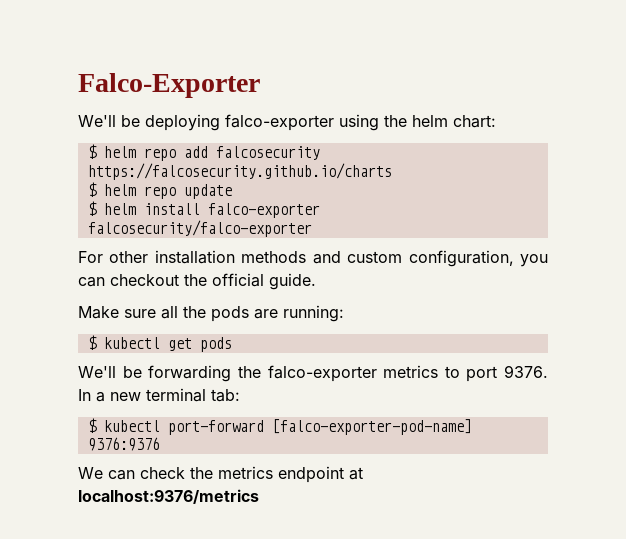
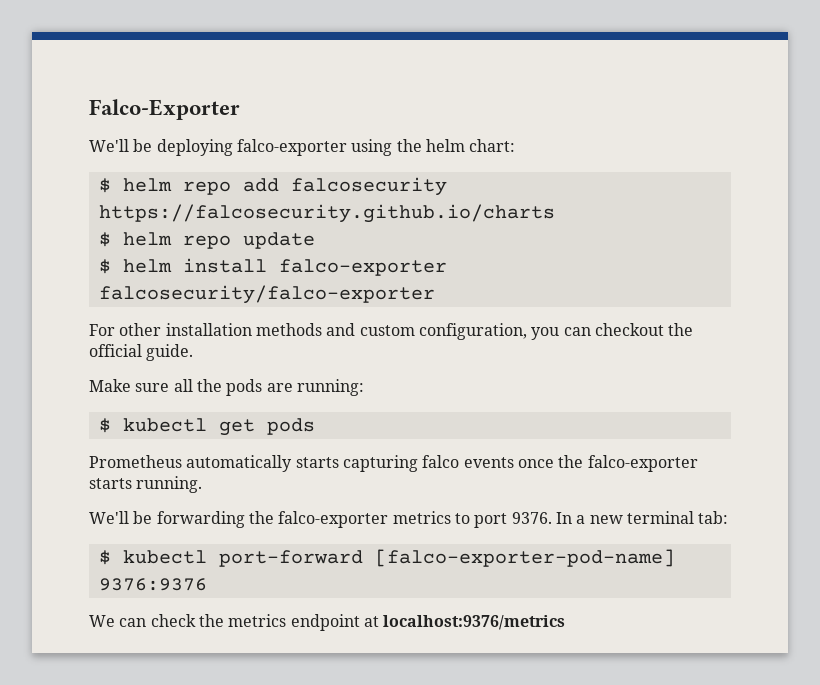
+ Prometheus automatically starts capturing falco events once the falco-exporter starts running.

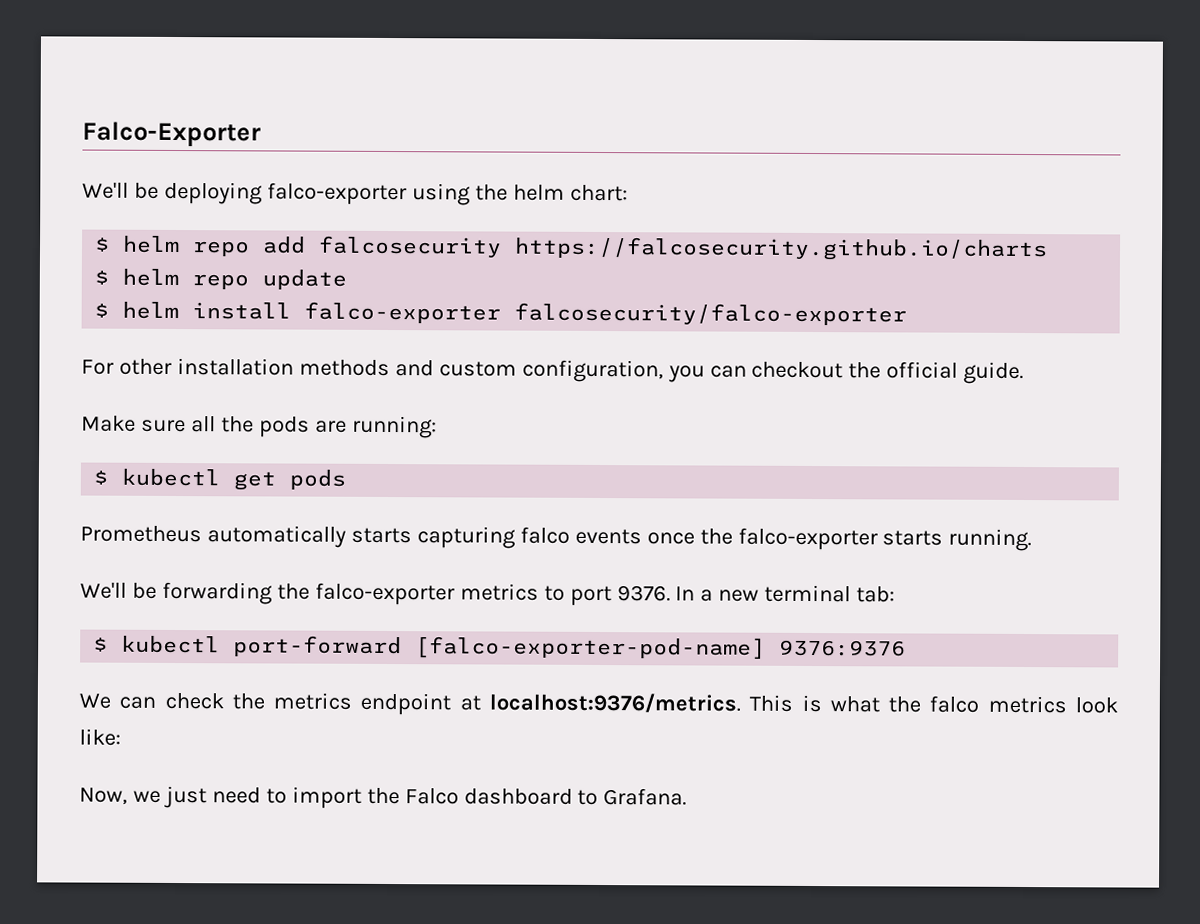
- We can check the metrics endpoint at localhost:9376/metrics
+ We can check the metrics endpoint at localhost:9376/metrics. This is what the falco metrics look like:
+ Now, we just need to import the Falco dashboard to Grafana.

